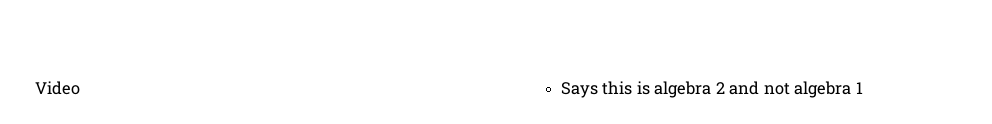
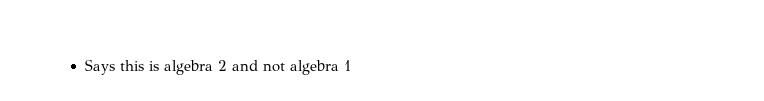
- Video

